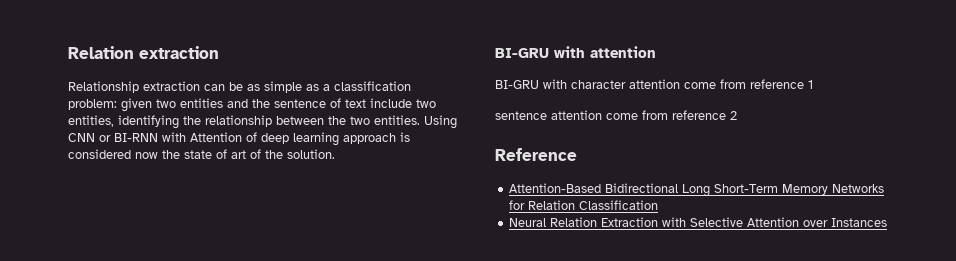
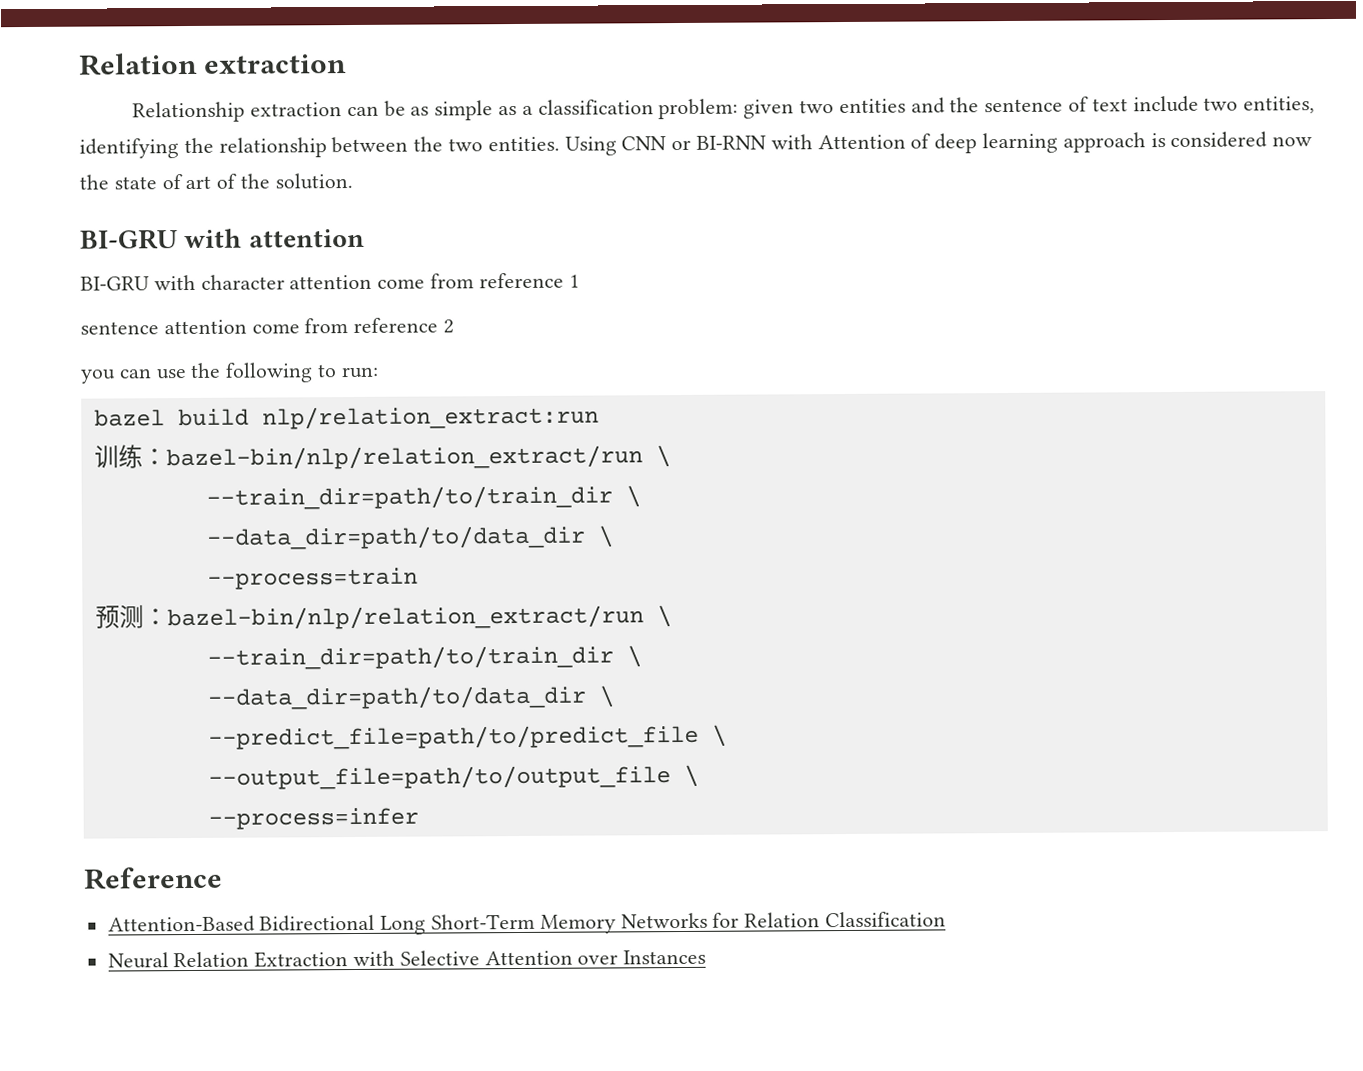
+ you can use the following to run:
+ bazel build nlp/relation_extract:run
+ 训练：bazel-bin/nlp/relation_extract/run \
+ --train_dir=path/to/train_dir \
+ --data_dir=path/to/data_dir \
+ --process=train
+ 预测：bazel-bin/nlp/relation_extract/run \
+ --train_dir=path/to/train_dir \
+ --data_dir=path/to/data_dir \
+ --predict_file=path/to/predict_file \
+ --output_file=path/to/output_file \
+ --process=infer

